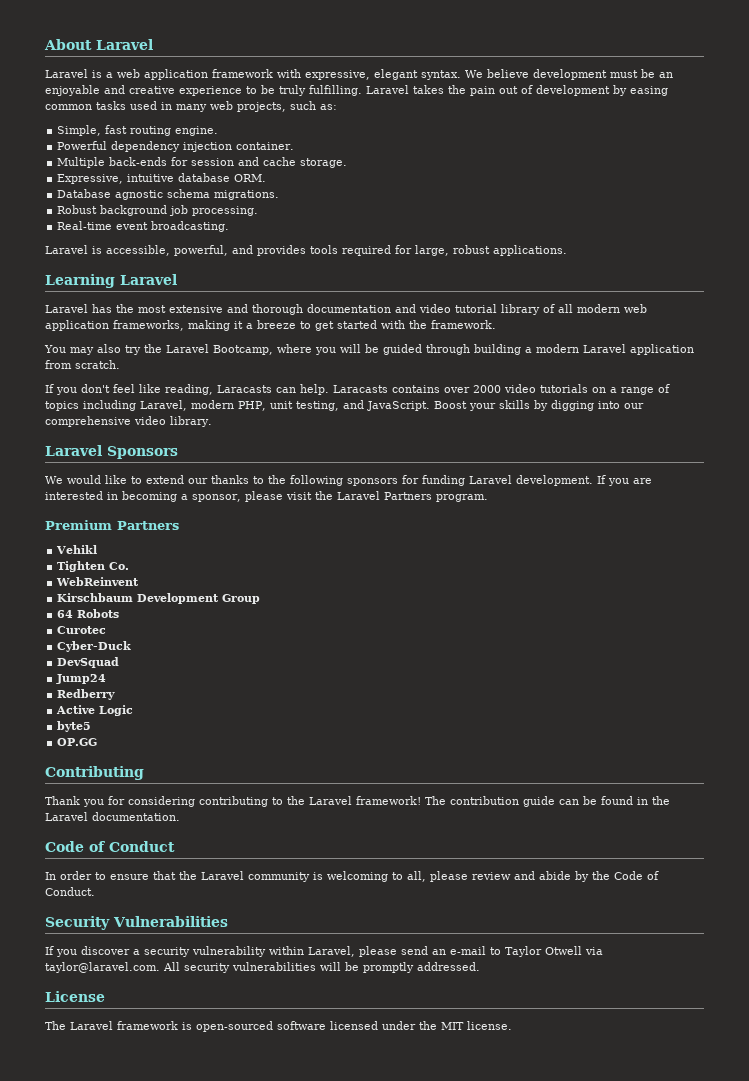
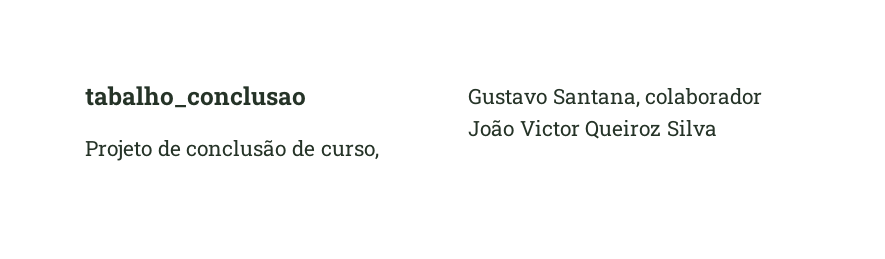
- About Laravel
- Laravel is a web application framework with expressive, elegant syntax. We believe development must be an enjoyable and creative experience to be truly fulfilling. Laravel takes the pain out of development by easing common tasks used in many web projects, such as:
- Simple, fast routing engine.
- Powerful dependency injection container.
- Multiple back-ends for session and cache storage.
- Expressive, intuitive database ORM.
- Database agnostic schema migrations.
- Robust background job processing.
- Real-time event broadcasting.
- Laravel is accessible, powerful, and provides tools required for large, robust applications.
- Learning Laravel
- Laravel has the most extensive and thorough documentation and video tutorial library of all modern web application frameworks, making it a breeze to get started with the framework.
- You may also try the Laravel Bootcamp, where you will be guided through building a modern Laravel application from scratch.
- If you don't feel like reading, Laracasts can help. Laracasts contains over 2000 video tutorials on a range of topics including Laravel, modern PHP, unit testing, and JavaScript. Boost your skills by digging into our comprehensive video library.
- Laravel Sponsors
- We would like to extend our thanks to the following sponsors for funding Laravel development. If you are interested in becoming a sponsor, please visit the Laravel Partners program.
- Premium Partners
- Vehikl
- Tighten Co.
- WebReinvent
- Kirschbaum Development Group
- 64 Robots
- Curotec
- Cyber-Duck
- DevSquad
- Jump24
- Redberry
- Active Logic
- byte5
- OP.GG
- Contributing
- Thank you for considering contributing to the Laravel framework! The contribution guide can be found in the Laravel documentation.
- Code of Conduct
- In order to ensure that the Laravel community is welcoming to all, please review and abide by the Code of Conduct.
- Security Vulnerabilities
- If you discover a security vulnerability within Laravel, please send an e-mail to Taylor Otwell via taylor@laravel.com. All security vulnerabilities will be promptly addressed.
- License
- The Laravel framework is open-sourced software licensed under the MIT license.
+ tabalho_conclusao
+ Projeto de conclusão de curso, Gustavo Santana, colaborador João Victor Queiroz Silva

